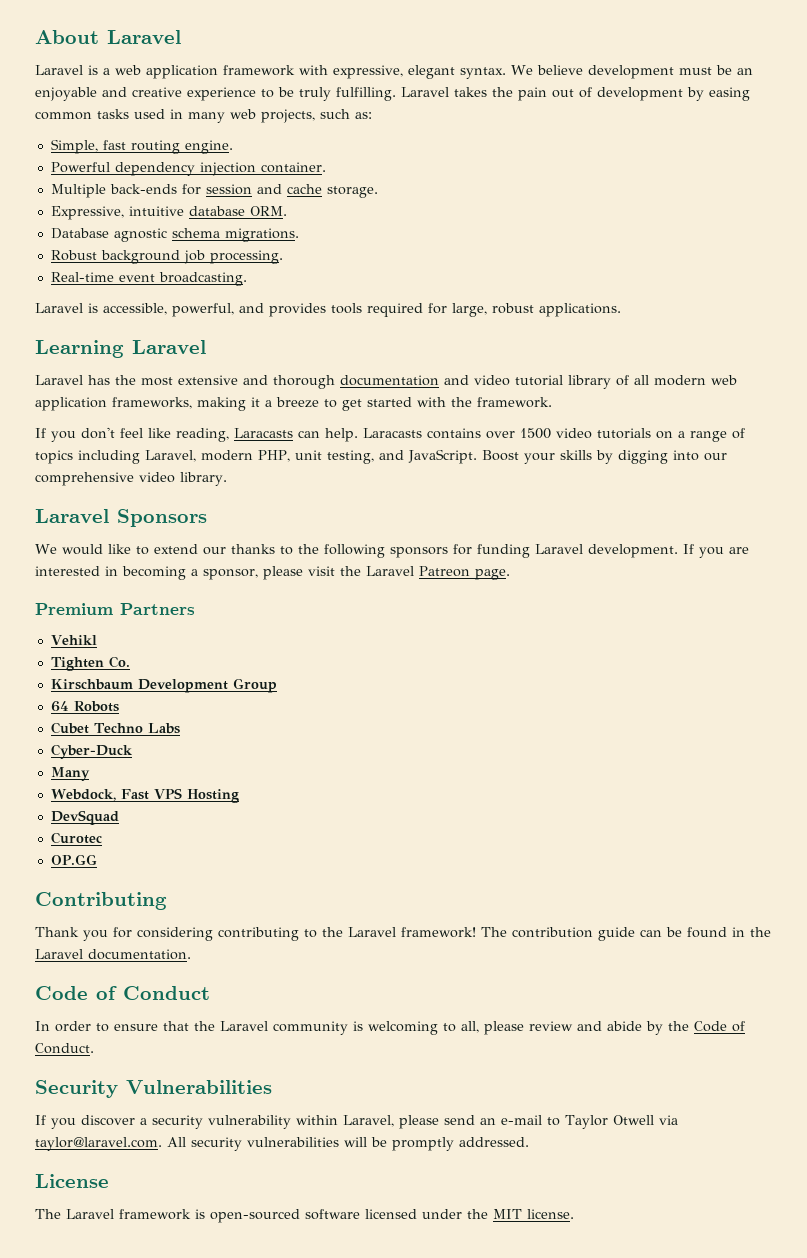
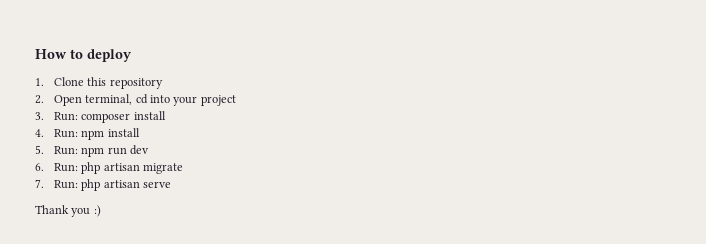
- About Laravel
- Laravel is a web application framework with expressive, elegant syntax. We believe development must be an enjoyable and creative experience to be truly fulfilling. Laravel takes the pain out of development by easing common tasks used in many web projects, such as:
- Simple, fast routing engine.
- Powerful dependency injection container.
- Multiple back-ends for session and cache storage.
- Expressive, intuitive database ORM.
- Database agnostic schema migrations.
- Robust background job processing.
- Real-time event broadcasting.
- Laravel is accessible, powerful, and provides tools required for large, robust applications.
- Learning Laravel
- Laravel has the most extensive and thorough documentation and video tutorial library of all modern web application frameworks, making it a breeze to get started with the framework.
- If you don't feel like reading, Laracasts can help. Laracasts contains over 1500 video tutorials on a range of topics including Laravel, modern PHP, unit testing, and JavaScript. Boost your skills by digging into our comprehensive video library.
- Laravel Sponsors
- We would like to extend our thanks to the following sponsors for funding Laravel development. If you are interested in becoming a sponsor, please visit the Laravel Patreon page.
- Premium Partners
- Vehikl
- Tighten Co.
- Kirschbaum Development Group
- 64 Robots
- Cubet Techno Labs
- Cyber-Duck
- Many
- Webdock, Fast VPS Hosting
- DevSquad
- Curotec
- OP.GG
- Contributing
- Thank you for considering contributing to the Laravel framework! The contribution guide can be found in the Laravel documentation.
- Code of Conduct
- In order to ensure that the Laravel community is welcoming to all, please review and abide by the Code of Conduct.
- Security Vulnerabilities
- If you discover a security vulnerability within Laravel, please send an e-mail to Taylor Otwell via taylor@laravel.com. All security vulnerabilities will be promptly addressed.
- License
- The Laravel framework is open-sourced software licensed under the MIT license.
+ How to deploy
+ 1. Clone this repository
+ 2. Open terminal, cd into your project
+ 3. Run: composer install
+ 4. Run: npm install
+ 5. Run: npm run dev
+ 6. Run: php artisan migrate
+ 7. Run: php artisan serve
+ Thank you :)

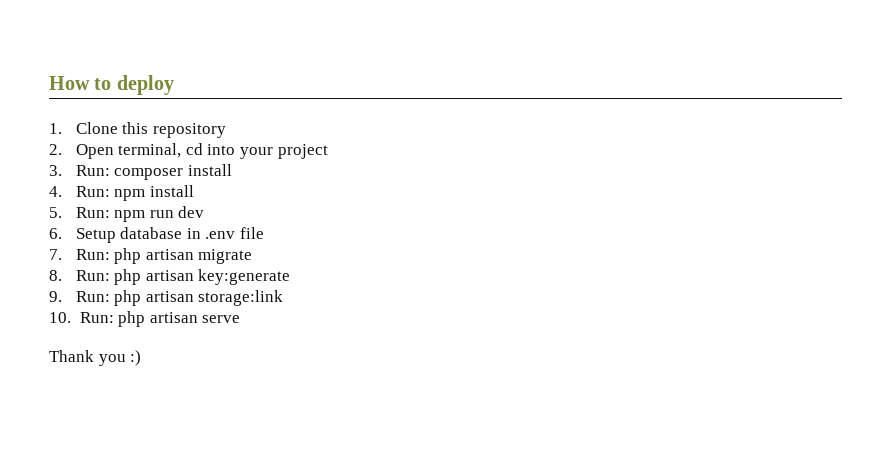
- 6. Run: php artisan migrate
- 7. Run: php artisan serve
+ 6. Setup database in .env file
+ 7. Run: php artisan migrate
+ 8. Run: php artisan key:generate
+ 9. Run: php artisan storage:link
+ 10. Run: php artisan serve

